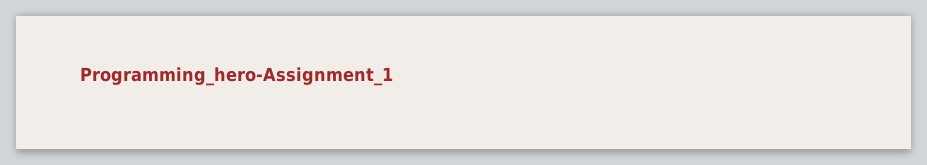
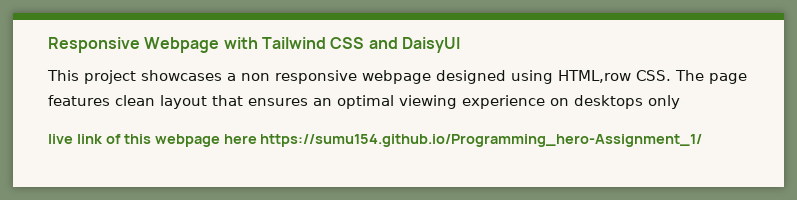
- Programming_hero-Assignment_1
+ Responsive Webpage with Tailwind CSS and DaisyUI
+ This project showcases a non responsive webpage designed using HTML,row CSS. The page features clean layout that ensures an optimal viewing experience on desktops only
+ live link of this webpage here https://sumu154.github.io/Programming_hero-Assignment_1/

